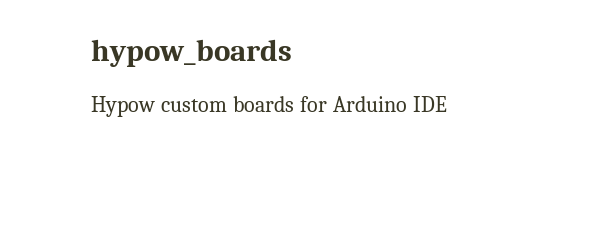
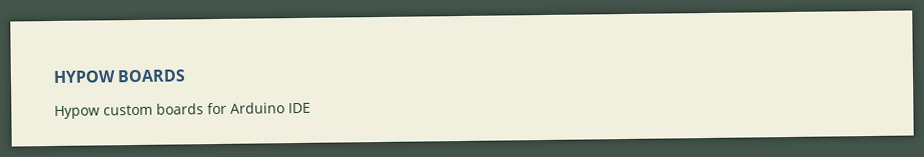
- hypow_boards
+ HYPOW BOARDS

